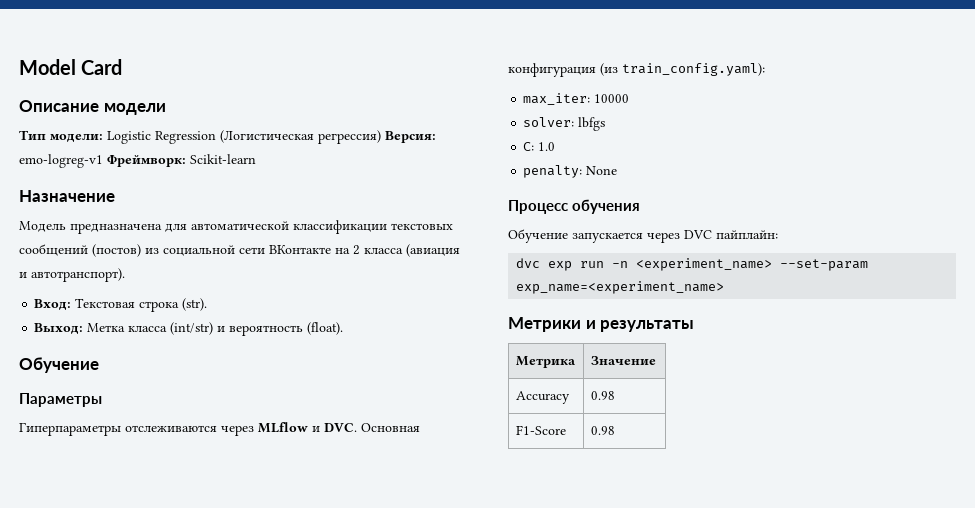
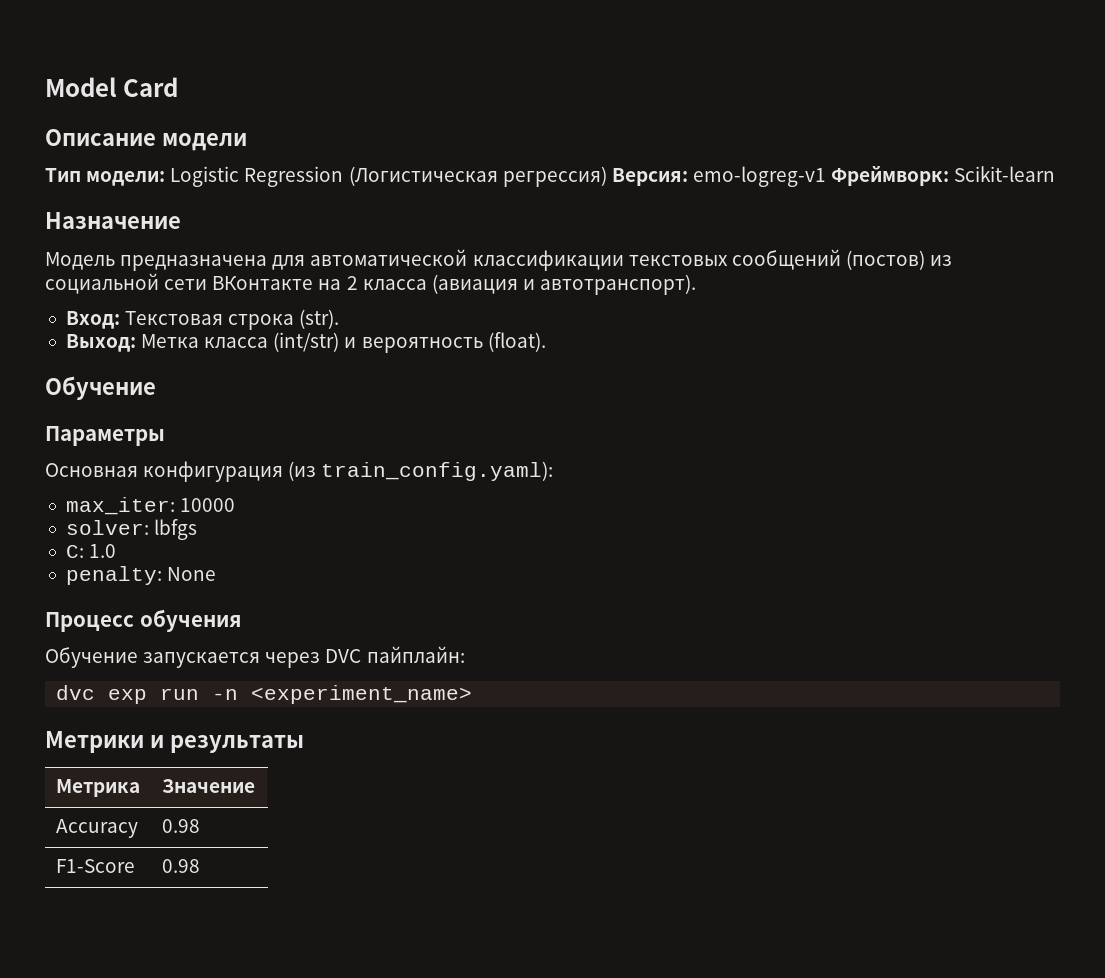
- Гиперпараметры отслеживаются через MLflow и DVC. Основная конфигурация (из train_config.yaml):
+ Основная конфигурация (из train_config.yaml):
- dvc exp run -n <experiment_name> --set-param exp_name=<experiment_name>
+ dvc exp run -n <experiment_name>

